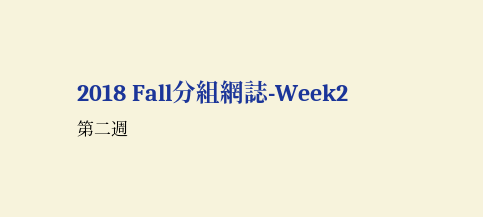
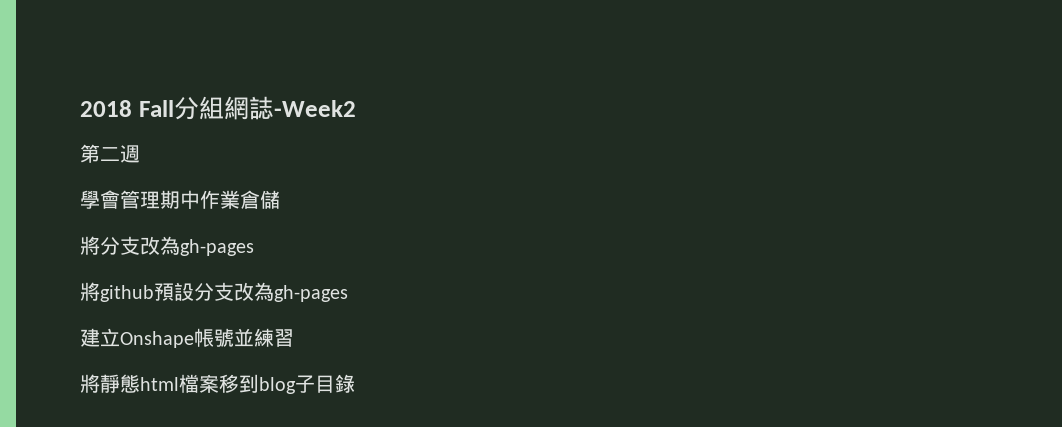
+ 學會管理期中作業倉儲
+ 將分支改為gh-pages
+ 將github預設分支改為gh-pages
+ 建立Onshape帳號並練習
+ 將靜態html檔案移到blog子目錄

